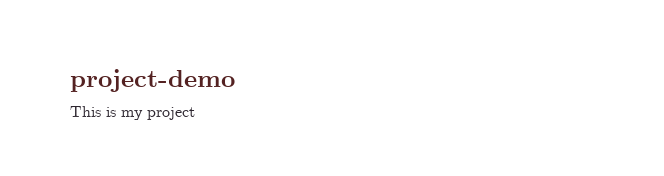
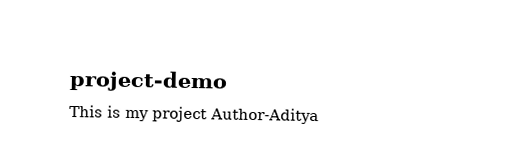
- This is my project
+ This is my project Author-Aditya

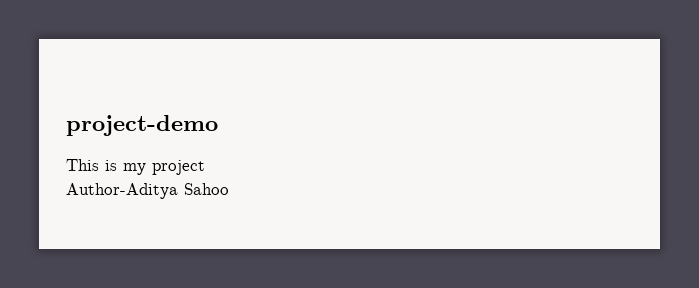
- This is my project Author-Aditya
+ This is my project
+ Author-Aditya Sahoo

